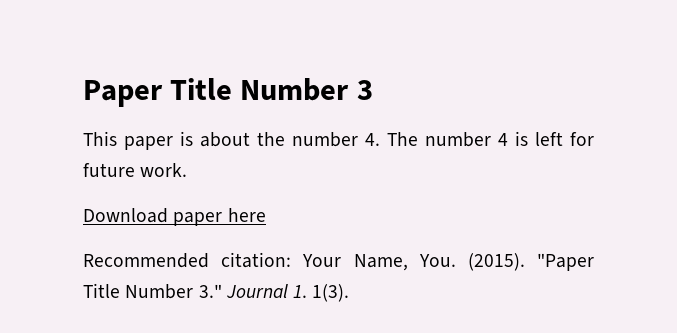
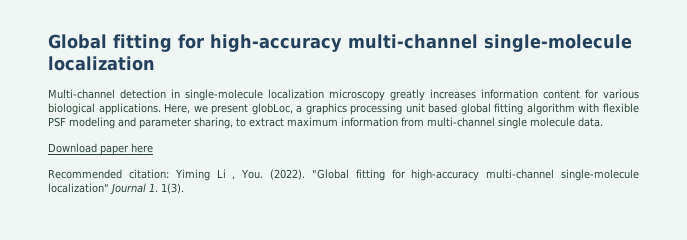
- Paper Title Number 3
- This paper is about the number 4. The number 4 is left for future work.
+ Global fitting for high-accuracy multi-channel single-molecule localization
+ Multi-channel detection in single-molecule localization microscopy greatly increases information content for various biological applications. Here, we present globLoc, a graphics processing unit based global fitting algorithm with flexible PSF modeling and parameter sharing, to extract maximum information from multi-channel single molecule data.
- Recommended citation: Your Name, You. (2015). "Paper Title Number 3." Journal 1. 1(3).
+ Recommended citation: Yiming Li , You. (2022). "Global fitting for high-accuracy multi-channel single-molecule localization" Journal 1. 1(3).

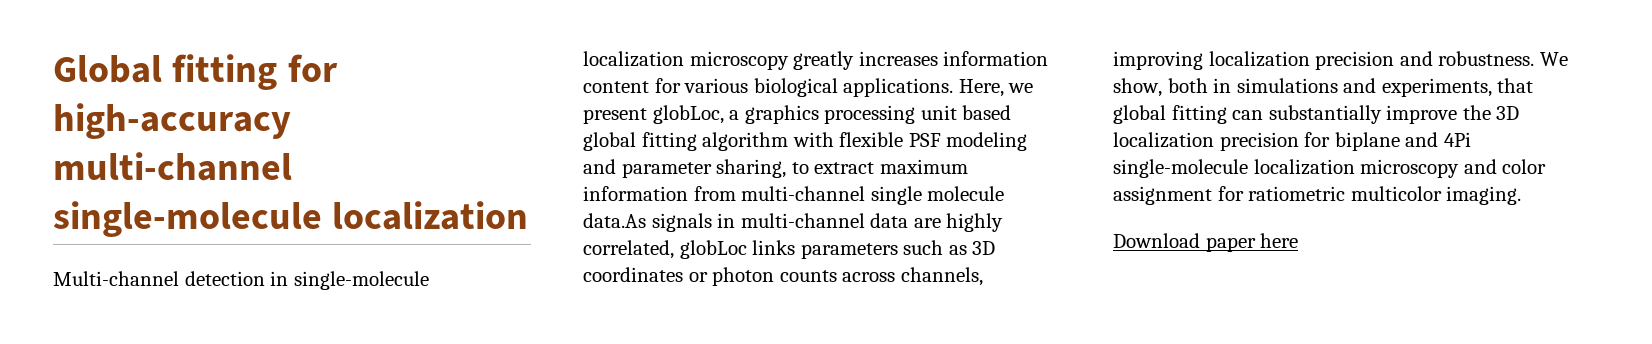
- Here, we present globLoc, a graphics processing unit based global fitting algorithm with flexible PSF modeling and parameter sharing, to extract maximum information from multi-channel single molecule data.
+ Here, we present globLoc, a graphics processing unit based global fitting algorithm with flexible PSF modeling and parameter sharing, to extract maximum information from multi-channel single molecule data.As signals in multi-channel data are highly correlated, globLoc links parameters such as 3D coordinates or photon counts across channels, improving localization precision and robustness. We show, both in simulations and experiments, that global fitting can substantially improve the 3D localization precision for biplane and 4Pi single-molecule localization microscopy and color assignment for ratiometric multicolor imaging.
  Download paper here
- Recommended citation: Yiming Li , You. (2022). "Global fitting for high-accuracy multi-channel single-molecule localization" Journal 1. 1(3).

